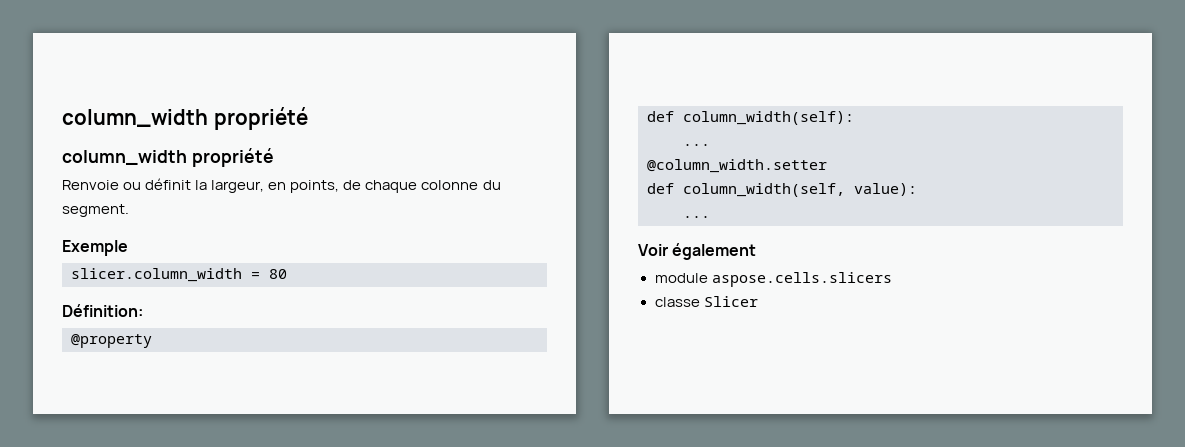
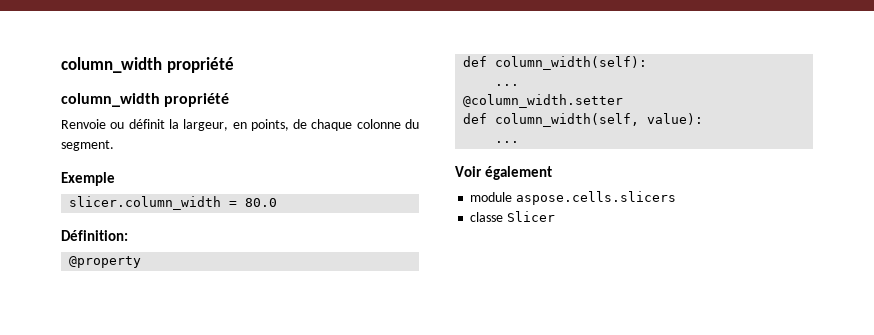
- slicer.column_width = 80
+ slicer.column_width = 80.0

